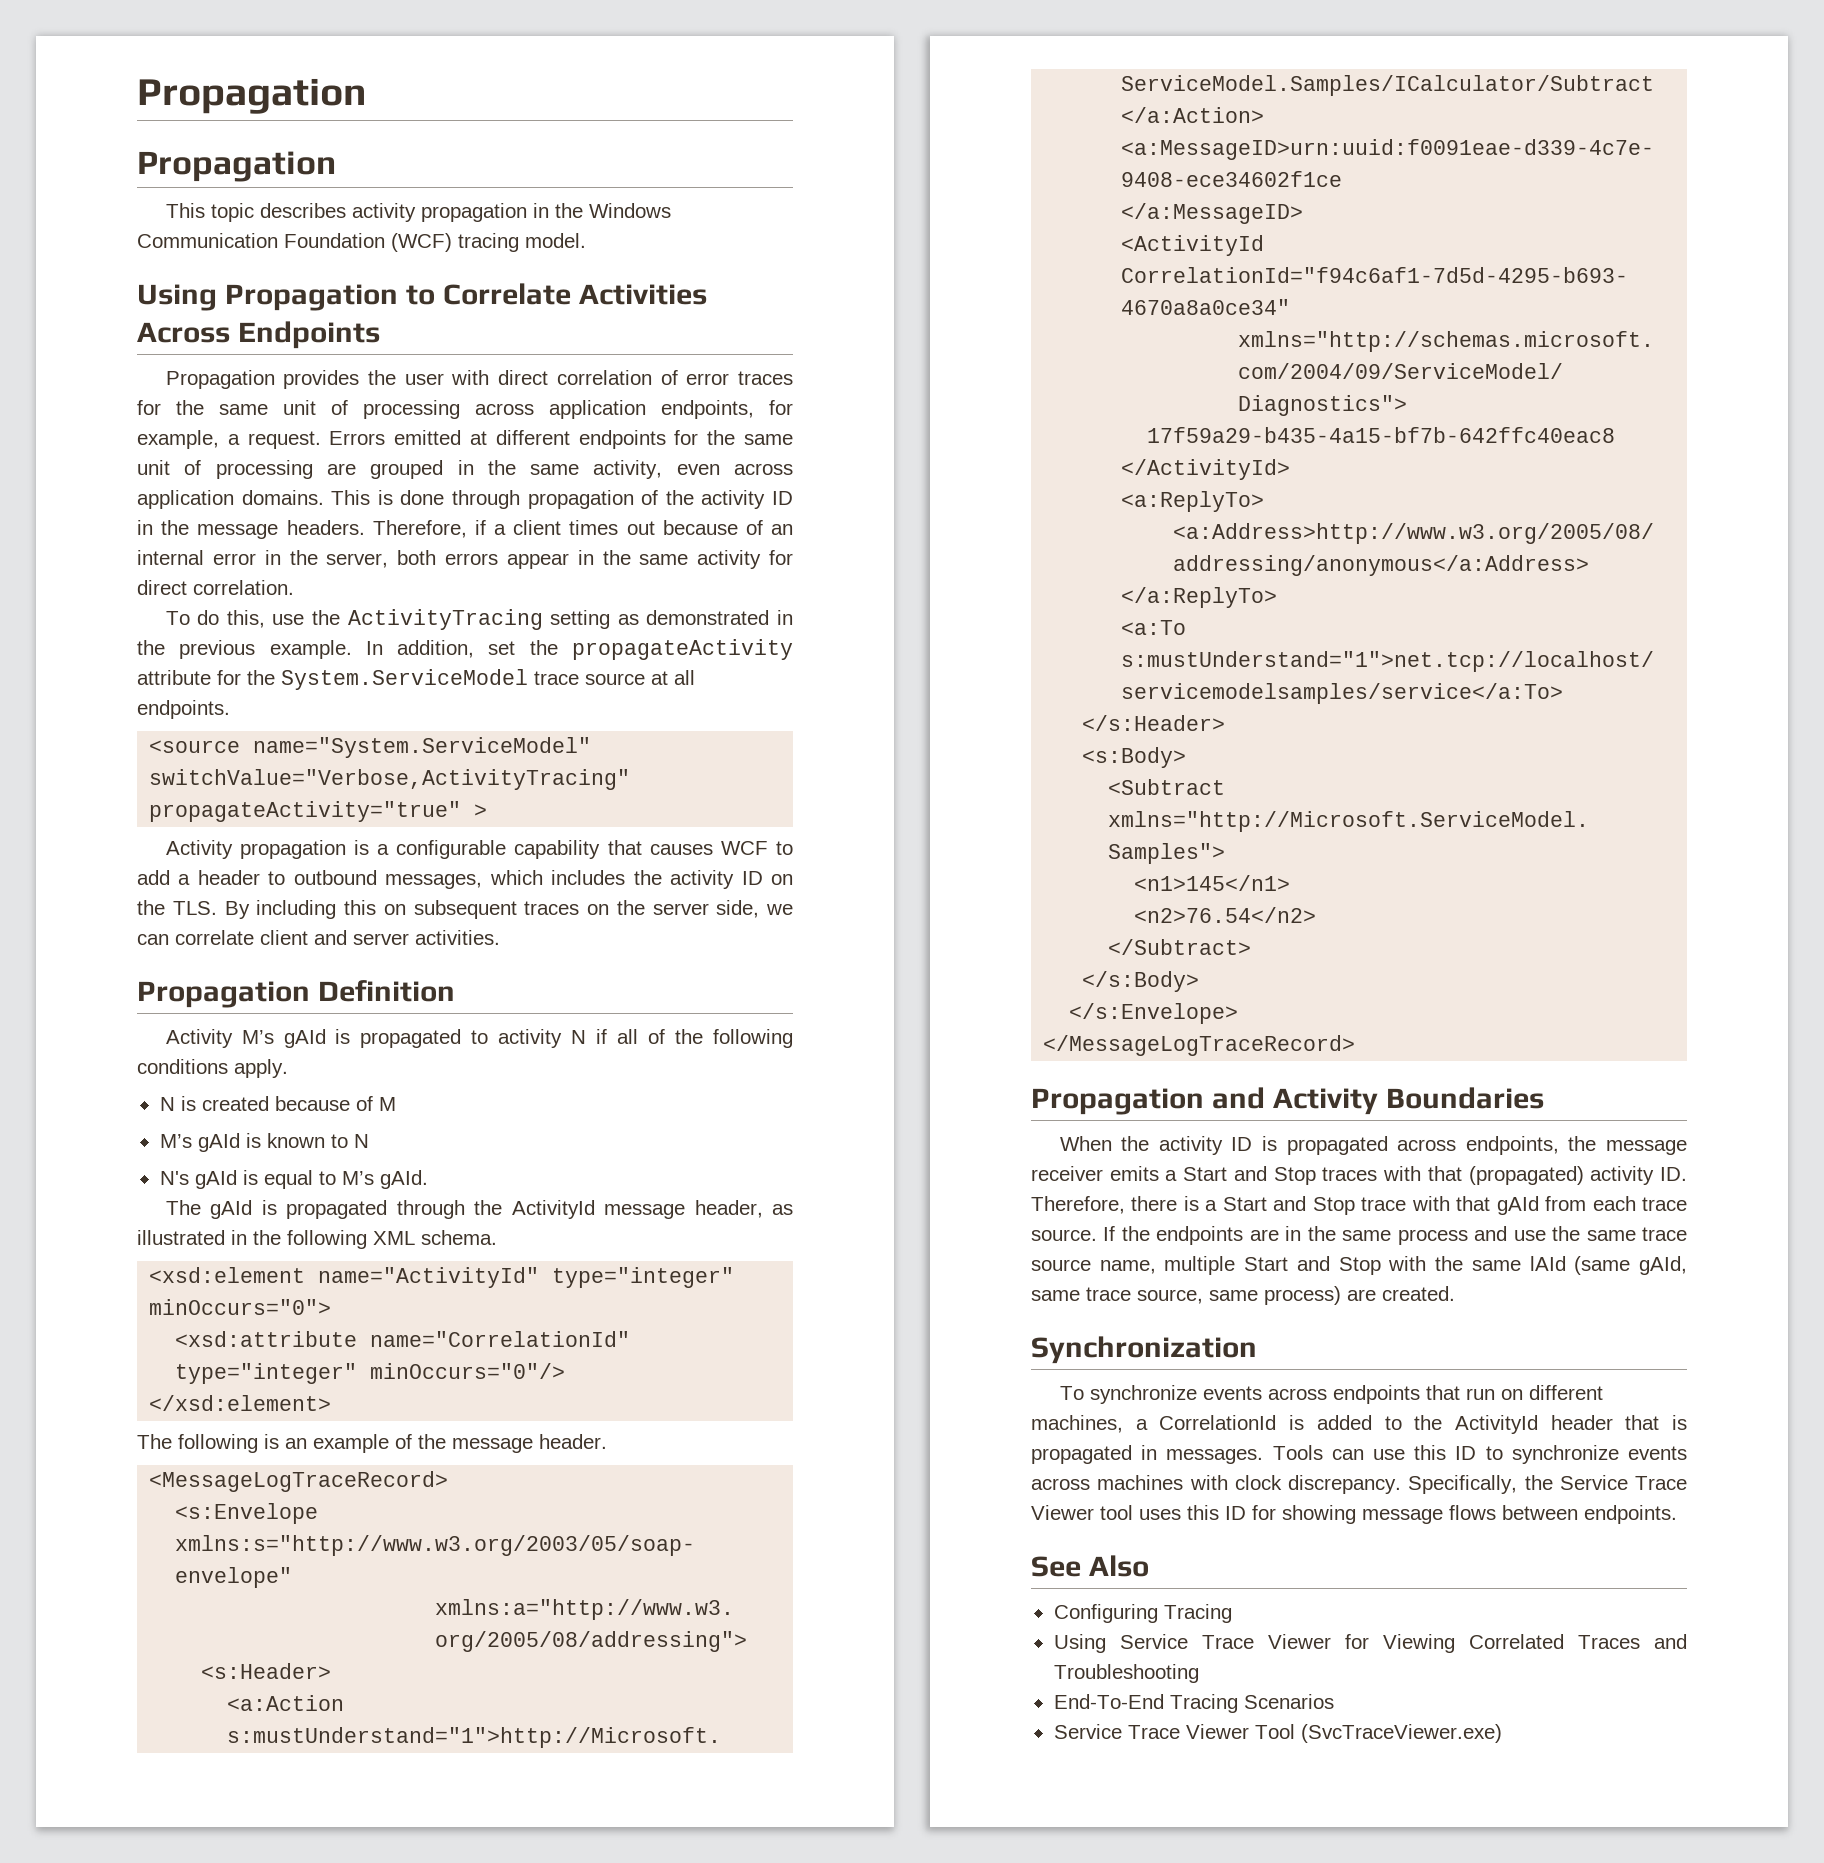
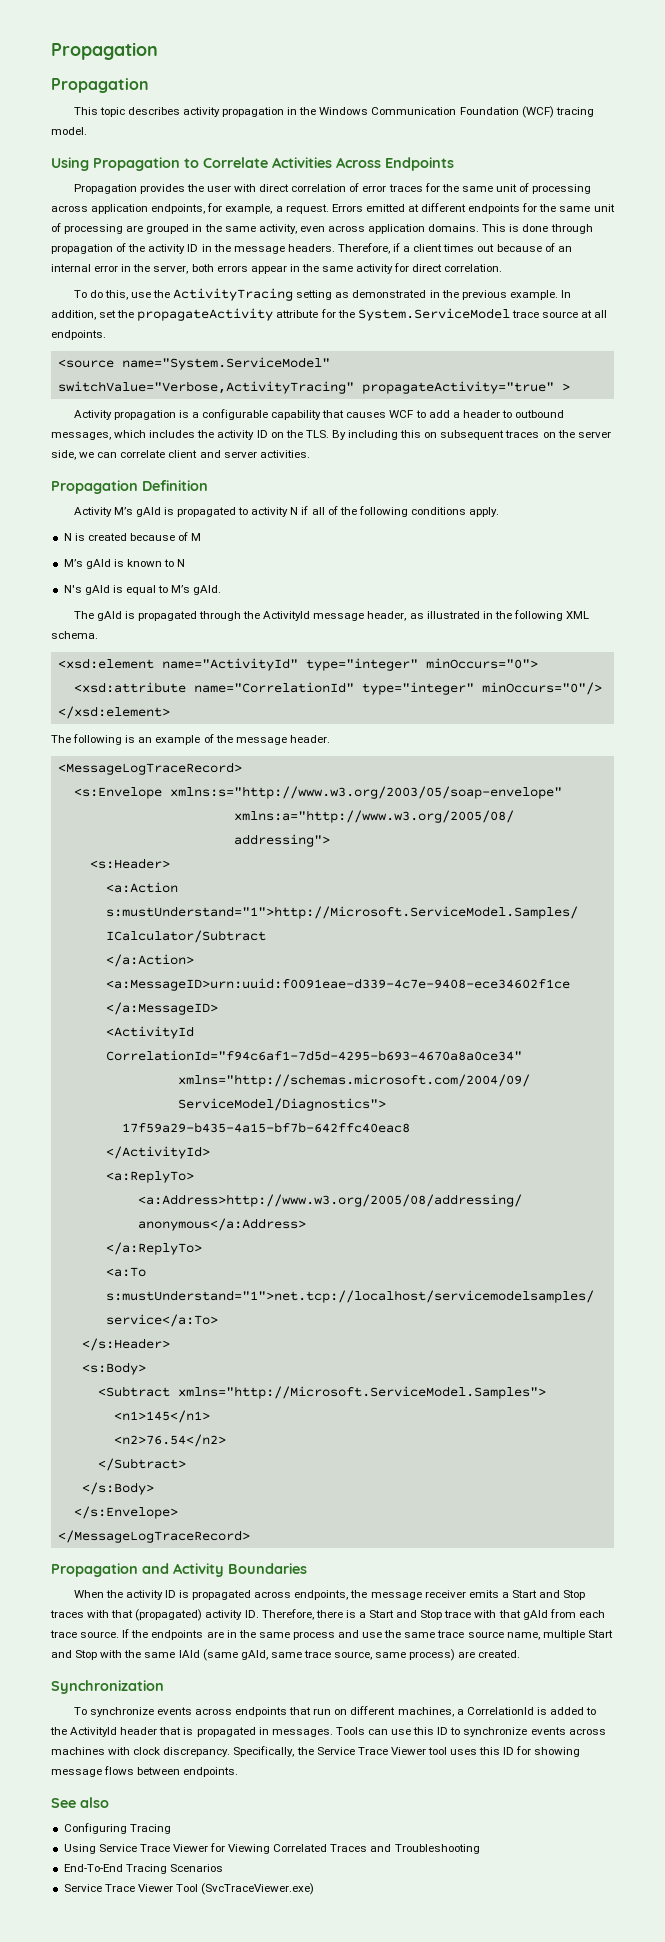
- See Also
+ See also

